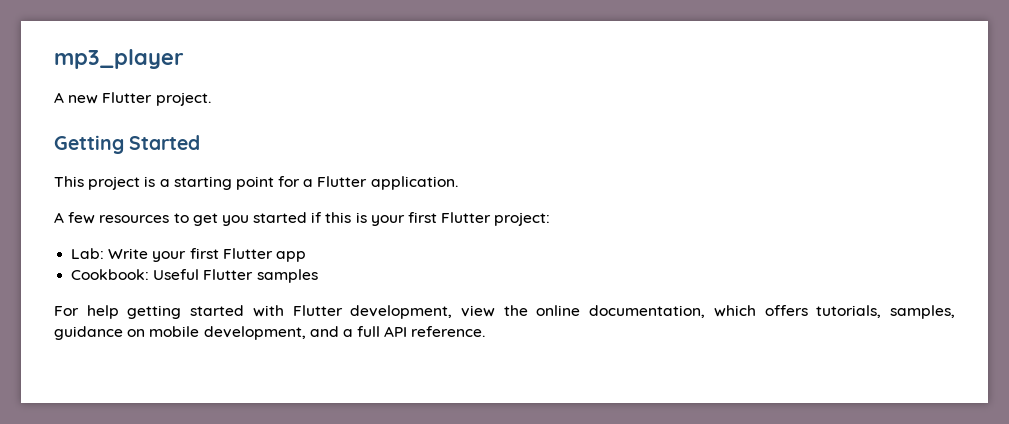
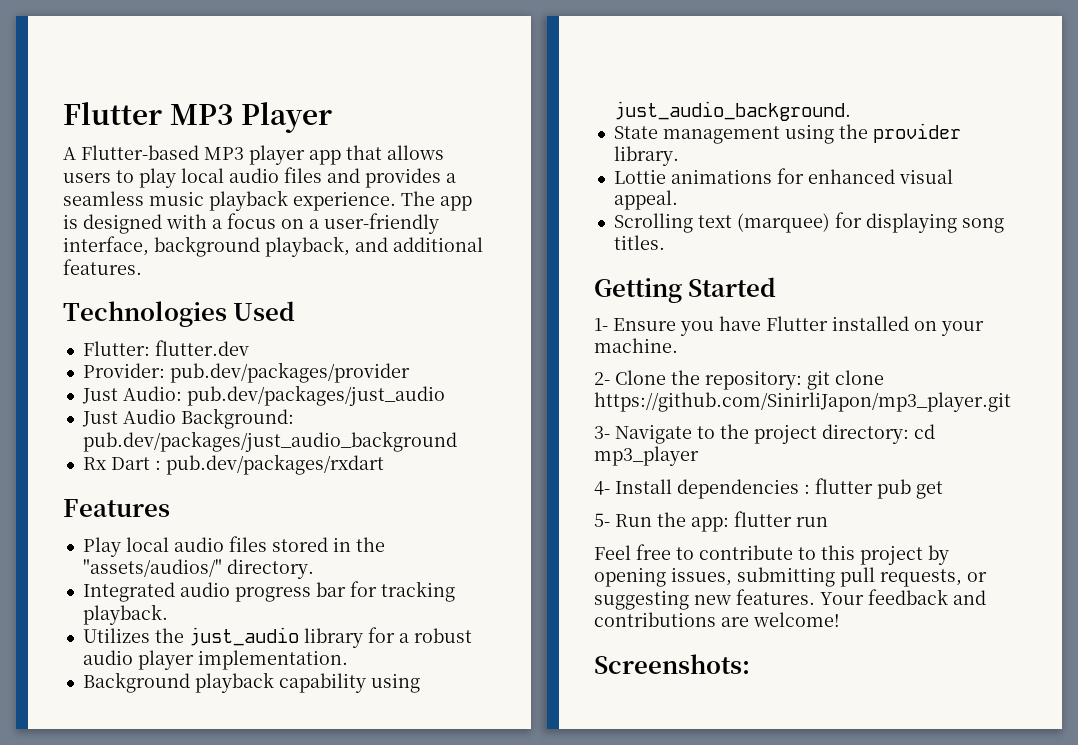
- mp3_player
- A new Flutter project.
+ Flutter MP3 Player
+ A Flutter-based MP3 player app that allows users to play local audio files and provides a seamless music playback experience. The app is designed with a focus on a user-friendly interface, background playback, and additional features.
+ Technologies Used
+ Flutter: flutter.dev
+ Provider: pub.dev/packages/provider
+ Just Audio: pub.dev/packages/just_audio
+ Just Audio Background: pub.dev/packages/just_audio_background
+ Rx Dart : pub.dev/packages/rxdart
+ Features
+ Play local audio files stored in the "assets/audios/" directory.
+ Integrated audio progress bar for tracking playback.
+ Utilizes the just_audio library for a robust audio player implementation.
+ Background playback capability using just_audio_background.
+ State management using the provider library.
+ Lottie animations for enhanced visual appeal.
+ Scrolling text (marquee) for displaying song titles.
  Getting Started
- This project is a starting point for a Flutter application.
- A few resources to get you started if this is your first Flutter project:
- Lab: Write your first Flutter app
- Cookbook: Useful Flutter samples
- For help getting started with Flutter development, view the online documentation, which offers tutorials, samples, guidance on mobile development, and a full API reference.
+ 1- Ensure you have Flutter installed on your machine.
+ 2- Clone the repository: git clone https://github.com/SinirliJapon/mp3_player.git
+ 3- Navigate to the project directory: cd mp3_player
+ 4- Install dependencies : flutter pub get
+ 5- Run the app: flutter run
+ Feel free to contribute to this project by opening issues, submitting pull requests, or suggesting new features. Your feedback and contributions are welcome!
+ Screenshots:

